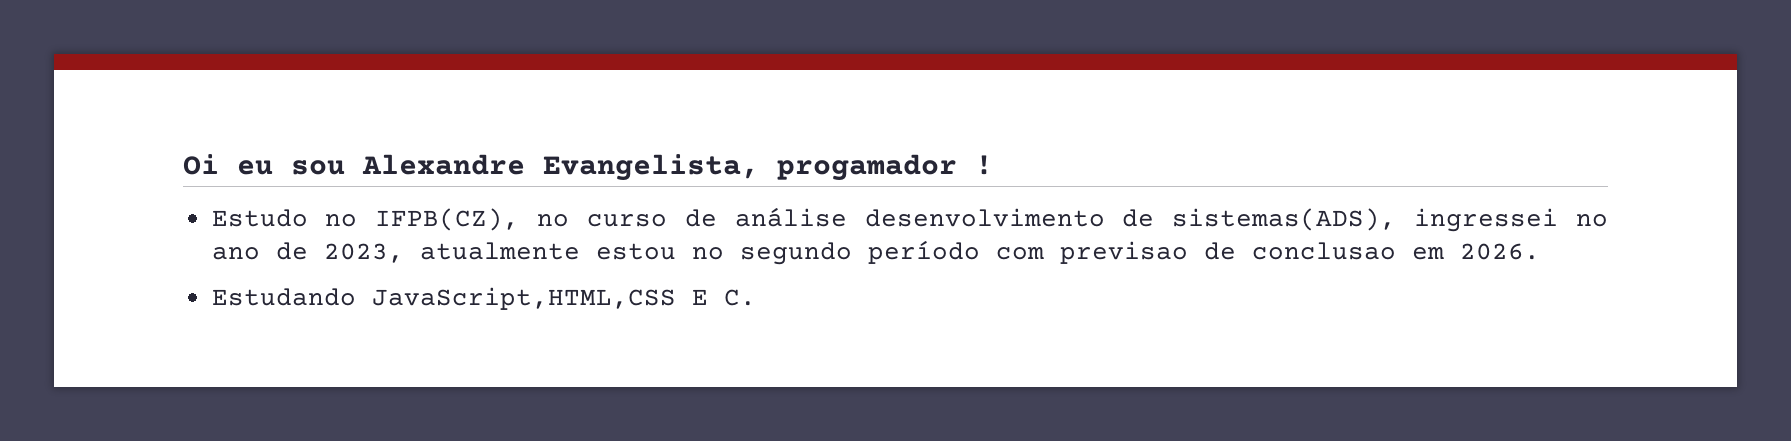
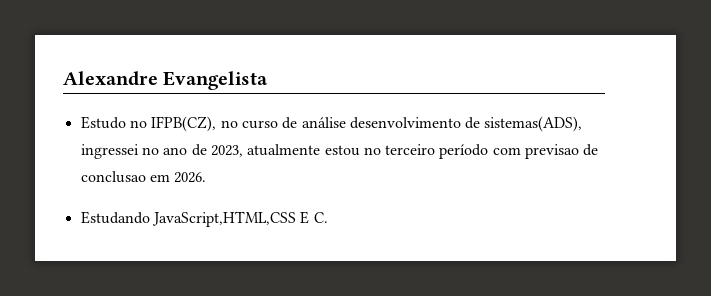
- Oi eu sou Alexandre Evangelista, progamador !
+ Alexandre Evangelista
- Estudo no IFPB(CZ), no curso de análise desenvolvimento de sistemas(ADS), ingressei no ano de 2023, atualmente estou no segundo período com previsao de conclusao em 2026.
+ Estudo no IFPB(CZ), no curso de análise desenvolvimento de sistemas(ADS), ingressei no ano de 2023, atualmente estou no terceiro período com previsao de conclusao em 2026.

